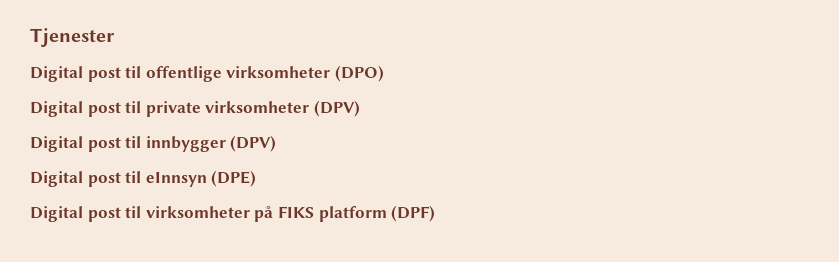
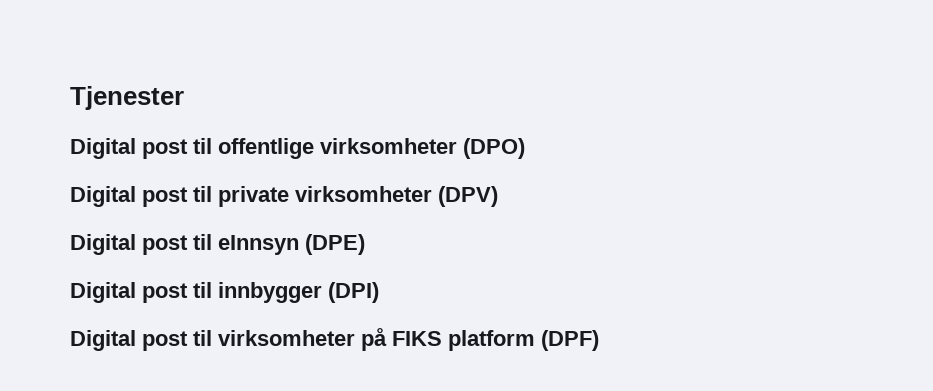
- Digital post til innbygger (DPV)
  Digital post til eInnsyn (DPE)
+ Digital post til innbygger (DPI)

